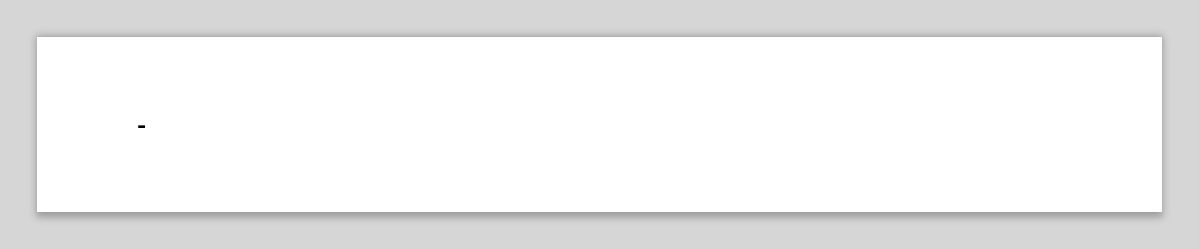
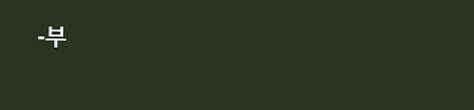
- -
+ -부

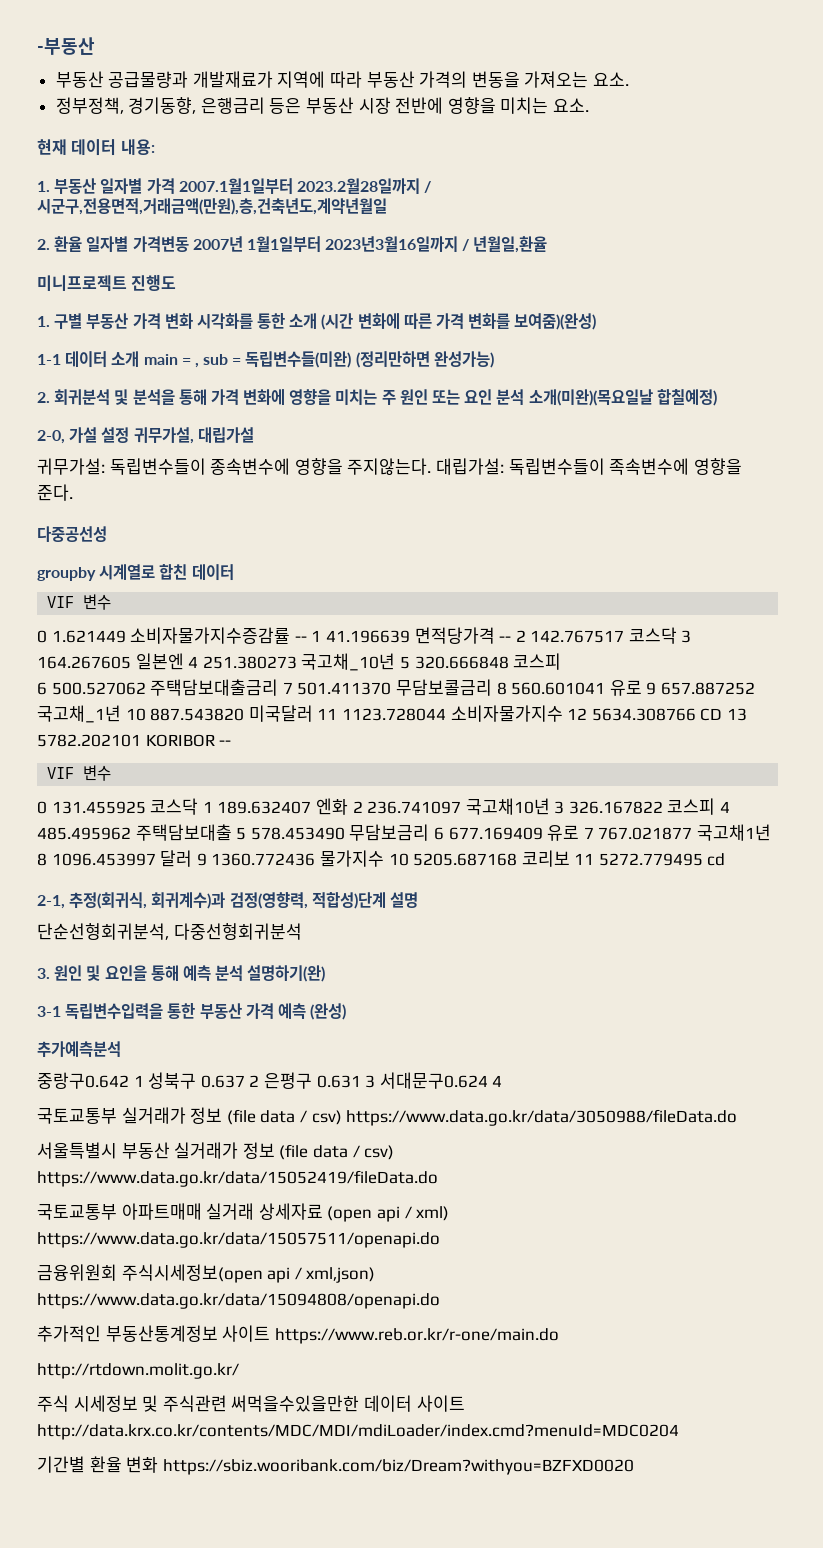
- -부
+ -부동산
+ 부동산 공급물량과 개발재료가 지역에 따라 부동산 가격의 변동을 가져오는 요소.
+ 정부정책, 경기동향, 은행금리 등은 부동산 시장 전반에 영향을 미치는 요소.
+ 현재 데이터 내용:
+ 1. 부동산 일자별 가격 2007.1월1일부터 2023.2월28일까지 / 시군구,전용면적,거래금액(만원),층,건축년도,계약년월일
+ 2. 환율 일자별 가격변동 2007년 1월1일부터 2023년3월16일까지 / 년월일,환율
+ 미니프로젝트 진행도
+ 1. 구별 부동산 가격 변화 시각화를 통한 소개 (시간 변화에 따른 가격 변화를 보여줌)(완성)
+ 1-1 데이터 소개 main = , sub = 독립변수들(미완) (정리만하면 완성가능)
+ 2. 회귀분석 및 분석을 통해 가격 변화에 영향을 미치는 주 원인 또는 요인 분석 소개(미완)(목요일날 합칠예정)
+ 2-0, 가설 설정 귀무가설, 대립가설
+ 귀무가설: 독립변수들이 종속변수에 영향을 주지않는다. 대립가설: 독립변수들이 족속변수에 영향을 준다.
+ 다중공선성
+ groupby 시계열로 합친 데이터
+ VIF 변수
+ 0 1.621449 소비자물가지수증감률 -- 1 41.196639 면적당가격 -- 2 142.767517 코스닥 3 164.267605 일본엔 4 251.380273 국고채_10년 5 320.666848 코스피
+ 6 500.527062 주택담보대출금리 7 501.411370 무담보콜금리 8 560.601041 유로 9 657.887252 국고채_1년 10 887.543820 미국달러 11 1123.728044 소비자물가지수 12 5634.308766 CD 13 5782.202101 KORIBOR --
+ VIF 변수
+ 0 131.455925 코스닥 1 189.632407 엔화 2 236.741097 국고채10년 3 326.167822 코스피 4 485.495962 주택담보대출 5 578.453490 무담보금리 6 677.169409 유로 7 767.021877 국고채1년 8 1096.453997 달러 9 1360.772436 물가지수 10 5205.687168 코리보 11 5272.779495 cd
+ 2-1, 추정(회귀식, 회귀계수)과 검정(영향력, 적합성)단계 설명
+ 단순선형회귀분석, 다중선형회귀분석
+ 3. 원인 및 요인을 통해 예측 분석 설명하기(완)
+ 3-1 독립변수입력을 통한 부동산 가격 예측 (완성)
+ 추가예측분석
+ 중랑구0.642 1 성북구 0.637 2 은평구 0.631 3 서대문구0.624 4
+ 국토교통부 실거래가 정보 (file data / csv) https://www.data.go.kr/data/3050988/fileData.do
+ 서울특별시 부동산 실거래가 정보 (file data / csv) https://www.data.go.kr/data/15052419/fileData.do
+ 국토교통부 아파트매매 실거래 상세자료 (open api / xml) https://www.data.go.kr/data/15057511/openapi.do
+ 금융위원회 주식시세정보(open api / xml,json) https://www.data.go.kr/data/15094808/openapi.do
+ 추가적인 부동산통계정보 사이트 https://www.reb.or.kr/r-one/main.do
+ http://rtdown.molit.go.kr/
+ 주식 시세정보 및 주식관련 써먹을수있을만한 데이터 사이트 http://data.krx.co.kr/contents/MDC/MDI/mdiLoader/index.cmd?menuId=MDC0204
+ 기간별 환율 변화 https://sbiz.wooribank.com/biz/Dream?withyou=BZFXD0020

